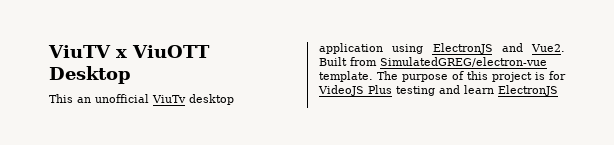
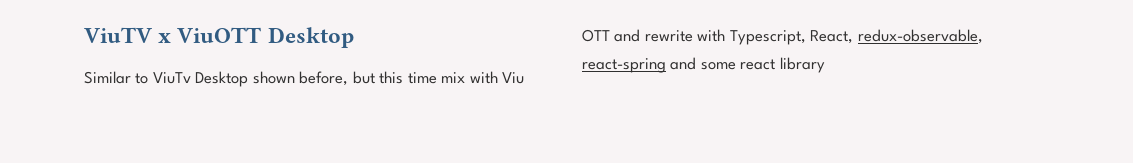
- This an unofficial ViuTv desktop application using ElectronJS and Vue2. Built from SimulatedGREG/electron-vue template. The purpose of this project is for VideoJS Plus testing and learn ElectronJS
+ Similar to ViuTv Desktop shown before, but this time mix with Viu OTT and rewrite with Typescript, React, redux-observable, react-spring and some react library

